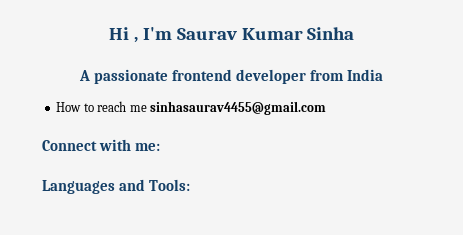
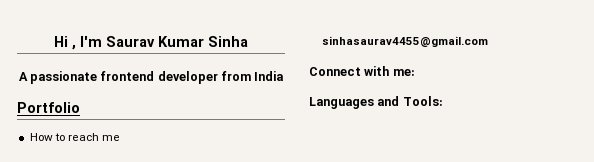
+ Portfolio

